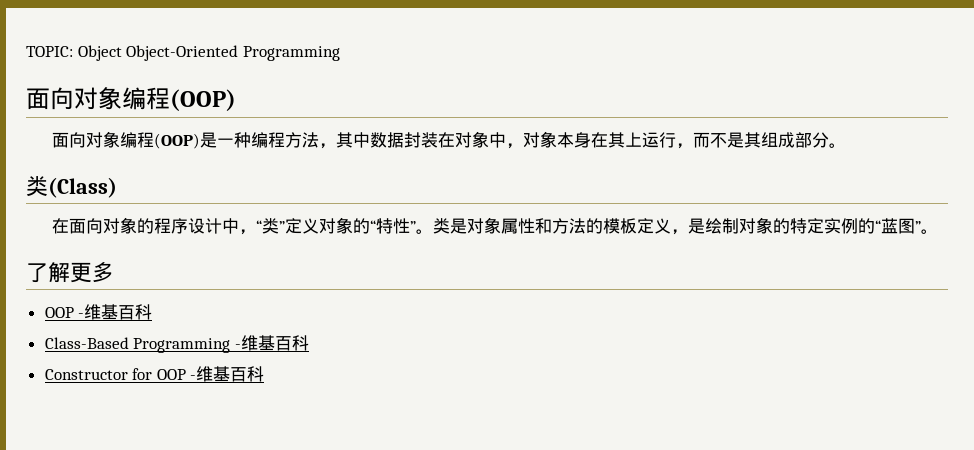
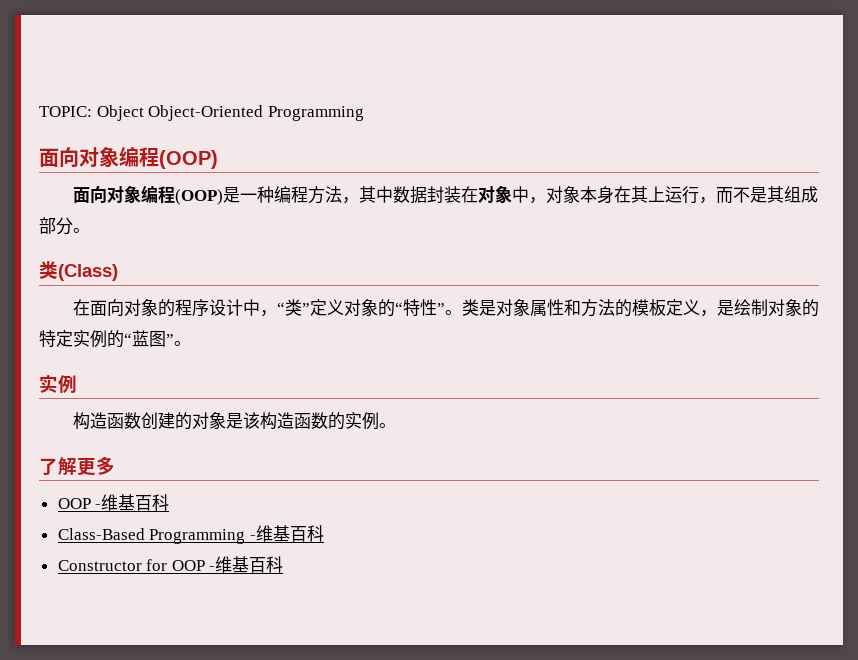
  类是对象属性和方法的模板定义，是绘制对象的特定实例的“蓝图”。
+ 实例
+ 构造函数创建的对象是该构造函数的实例。

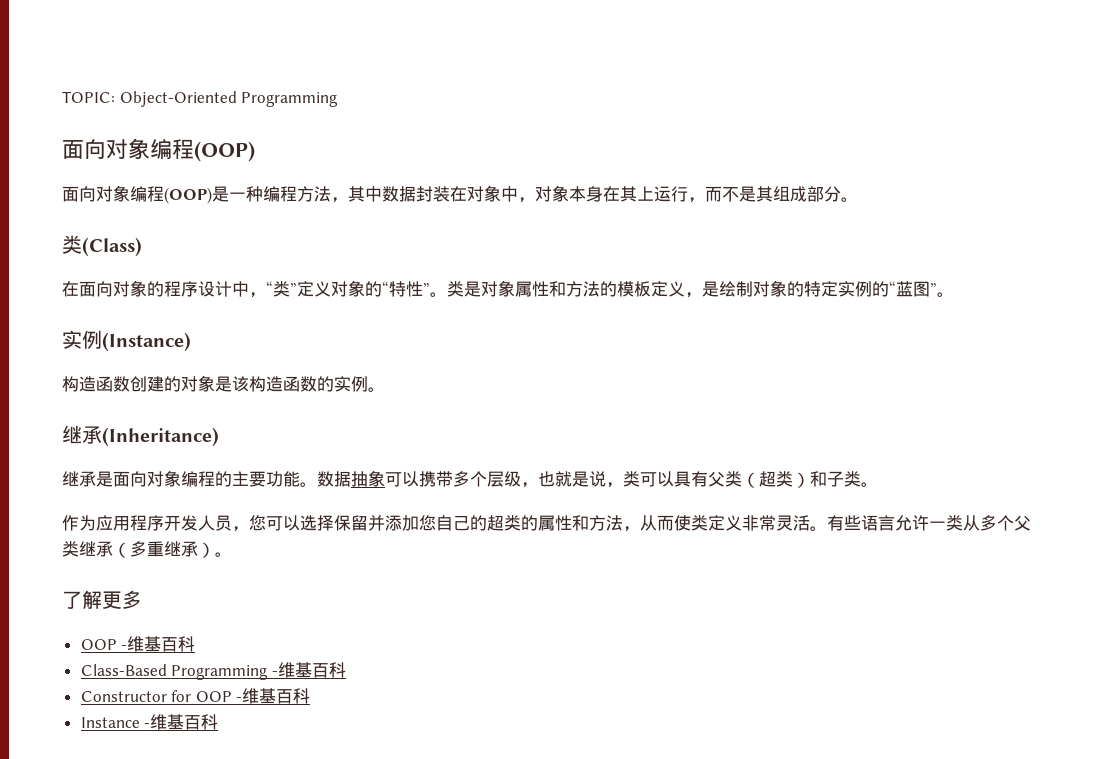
- TOPIC: Object Object-Oriented Programming
+ TOPIC: Object-Oriented Programming
  类是对象属性和方法的模板定义，是绘制对象的特定实例的“蓝图”。
- 实例
+ 实例(Instance)
+ 继承(Inheritance)
+ 继承是面向对象编程的主要功能。数据抽象可以携带多个层级，也就是说，类可以具有父类（超类）和子类。
+ 作为应用程序开发人员，您可以选择保留并添加您自己的超类的属性和方法，从而使类定义非常灵活。有些语言允许一类从多个父类继承（多重继承）。
+ Instance -维基百科

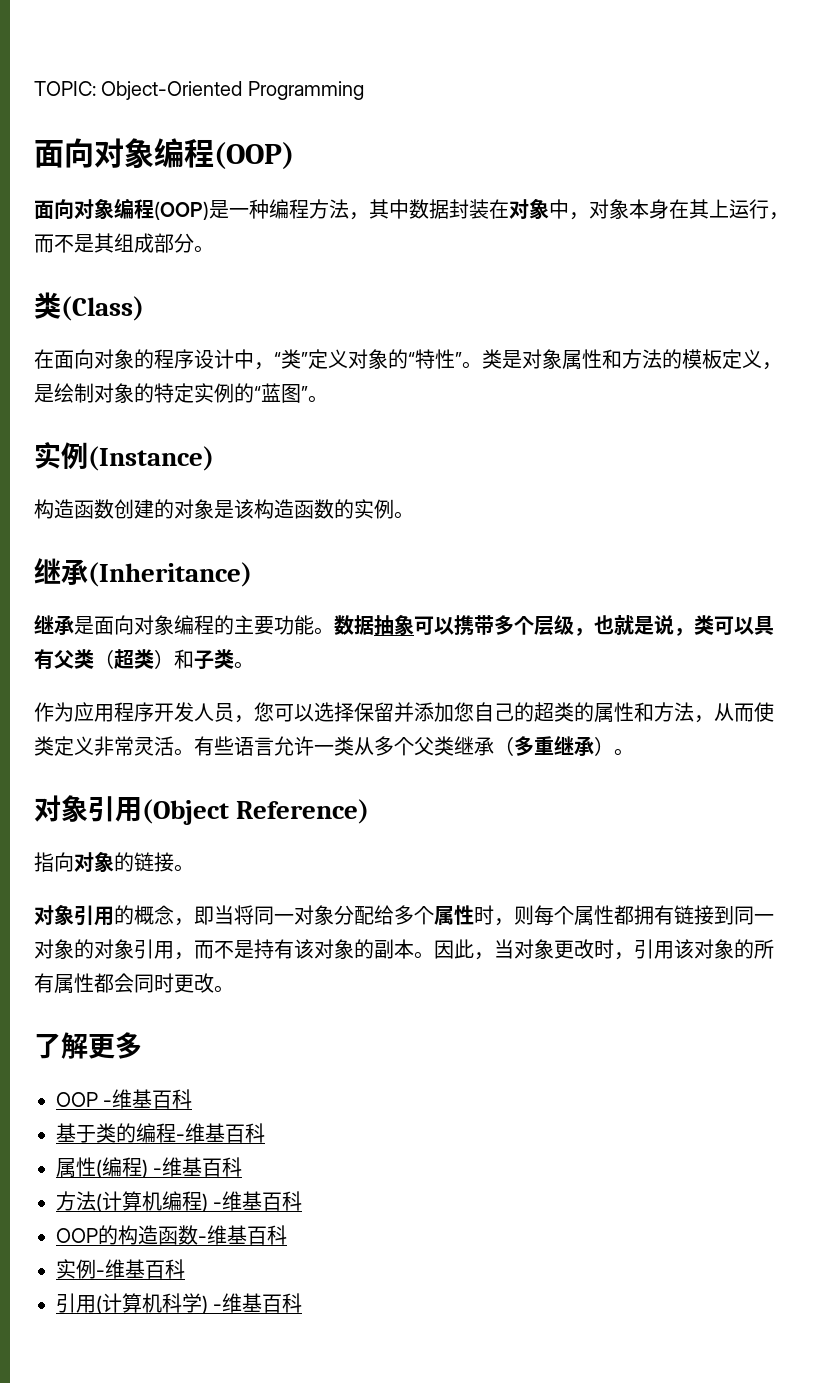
+ 对象引用(Object Reference)
+ 指向对象的链接。
+ 对象引用的概念，即当将同一对象分配给多个属性时，则每个属性都拥有链接到同一对象的对象引用，而不是持有该对象的副本。因此，当对象更改时，引用该对象的所有属性都会同时更改。
- Class-Based Programming -维基百科
- Constructor for OOP -维基百科
- Instance -维基百科
+ 基于类的编程-维基百科
+ 属性(编程) -维基百科
+ 方法(计算机编程) -维基百科
+ OOP的构造函数-维基百科
+ 实例-维基百科
+ 引用(计算机科学) -维基百科

